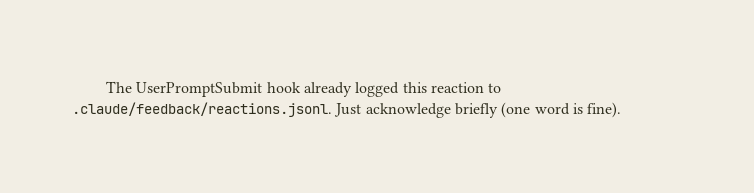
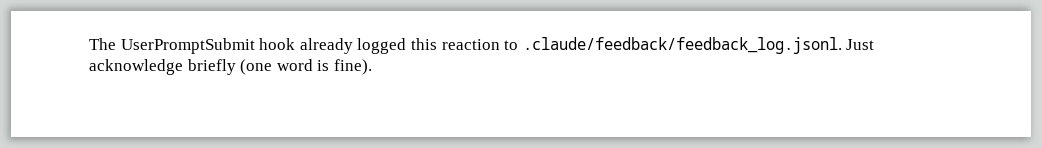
- The UserPromptSubmit hook already logged this reaction to .claude/feedback/reactions.jsonl. Just acknowledge briefly (one word is fine).
+ The UserPromptSubmit hook already logged this reaction to .claude/feedback/feedback_log.jsonl. Just acknowledge briefly (one word is fine).

